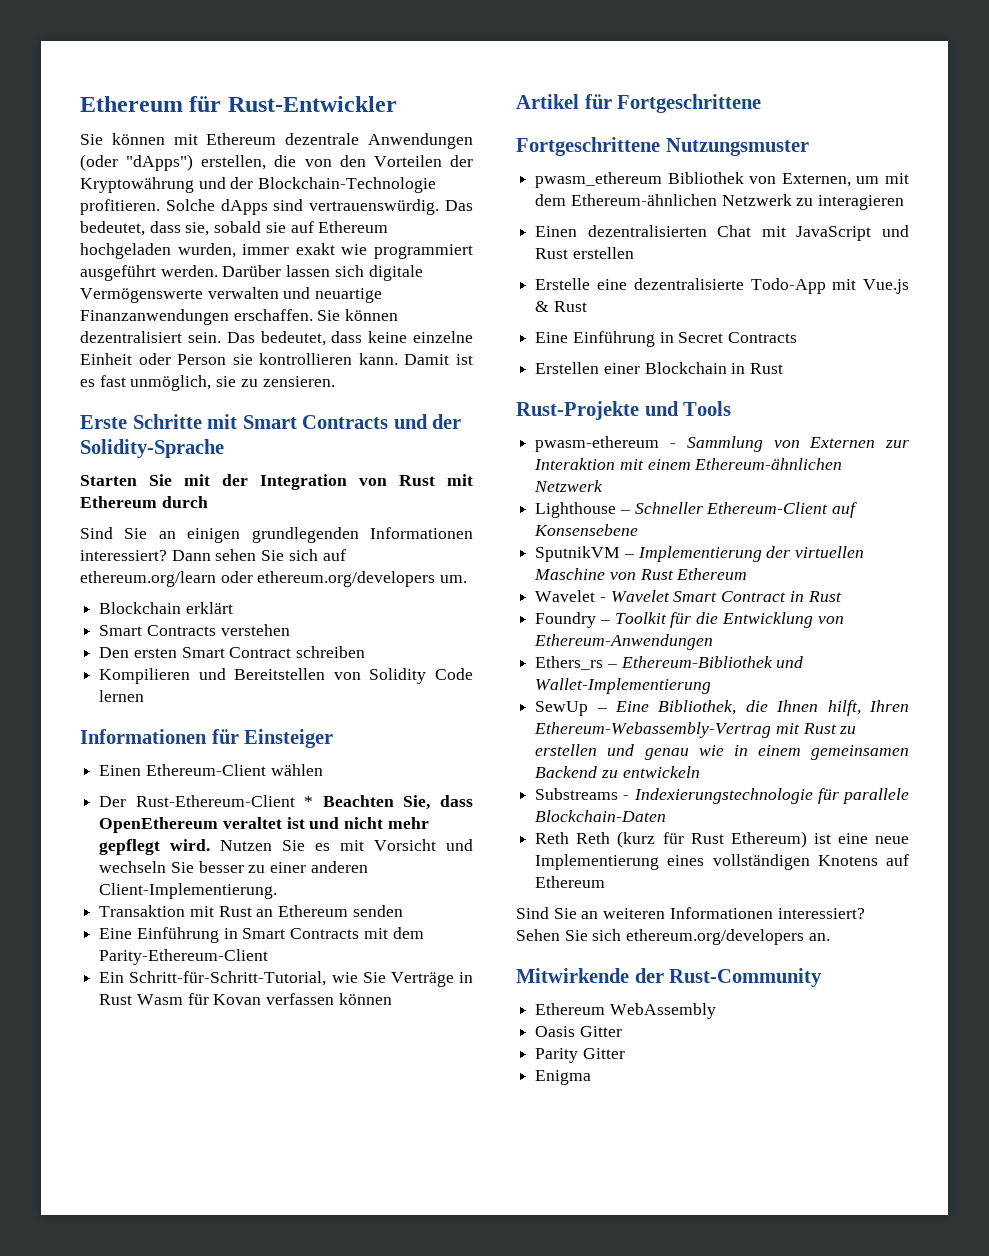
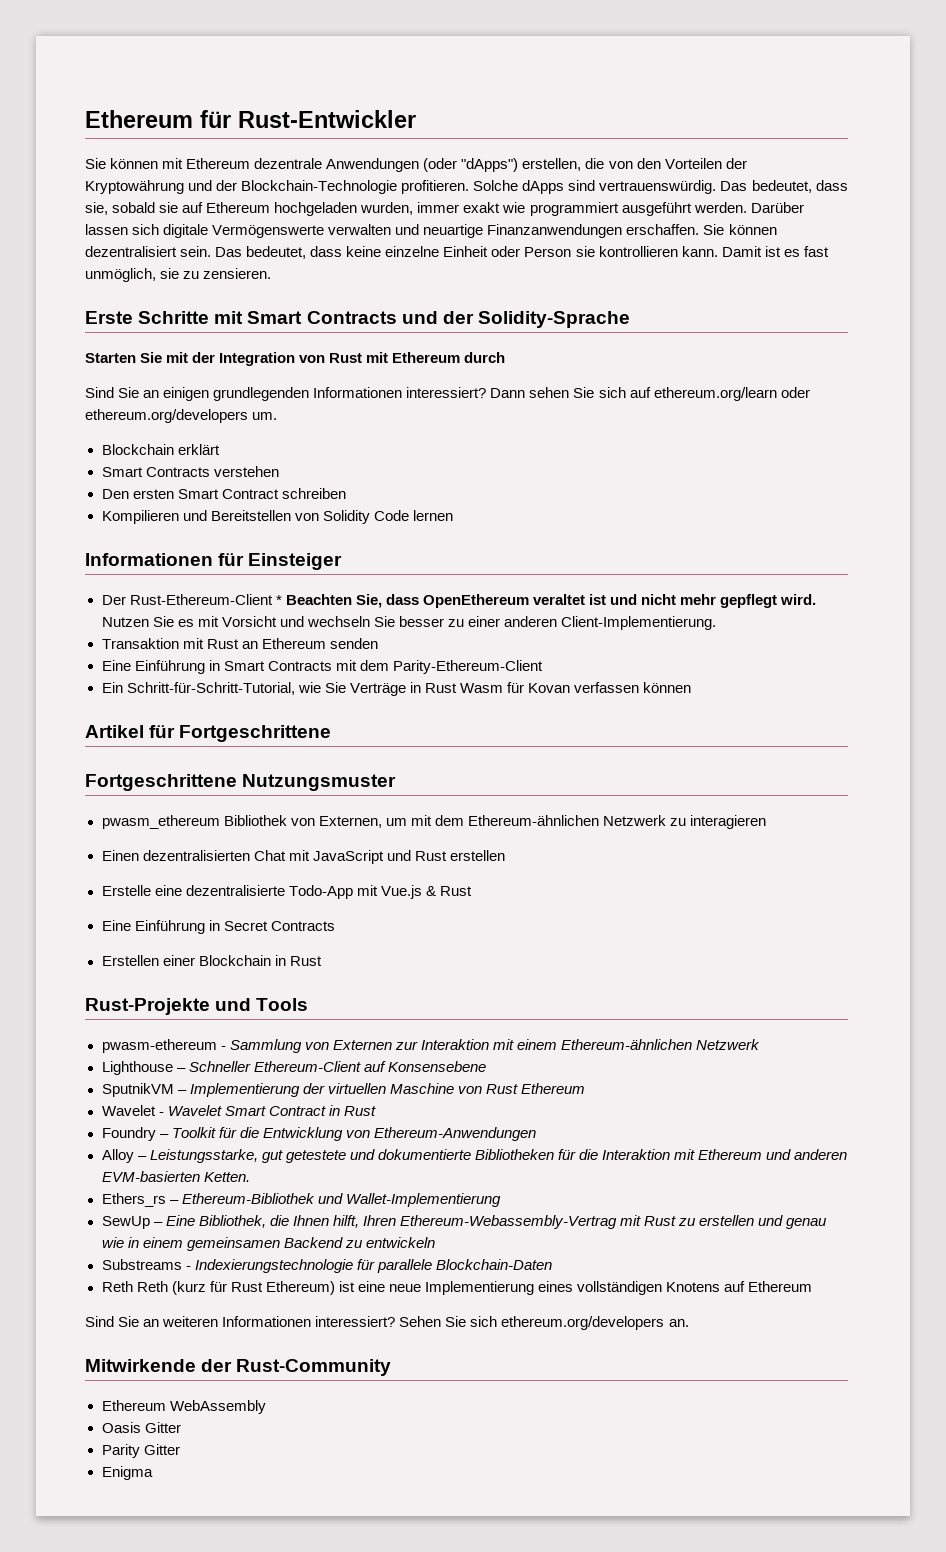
- Einen Ethereum-Client wählen
+ Alloy – Leistungsstarke, gut getestete und dokumentierte Bibliotheken für die Interaktion mit Ethereum und anderen EVM-basierten Ketten.

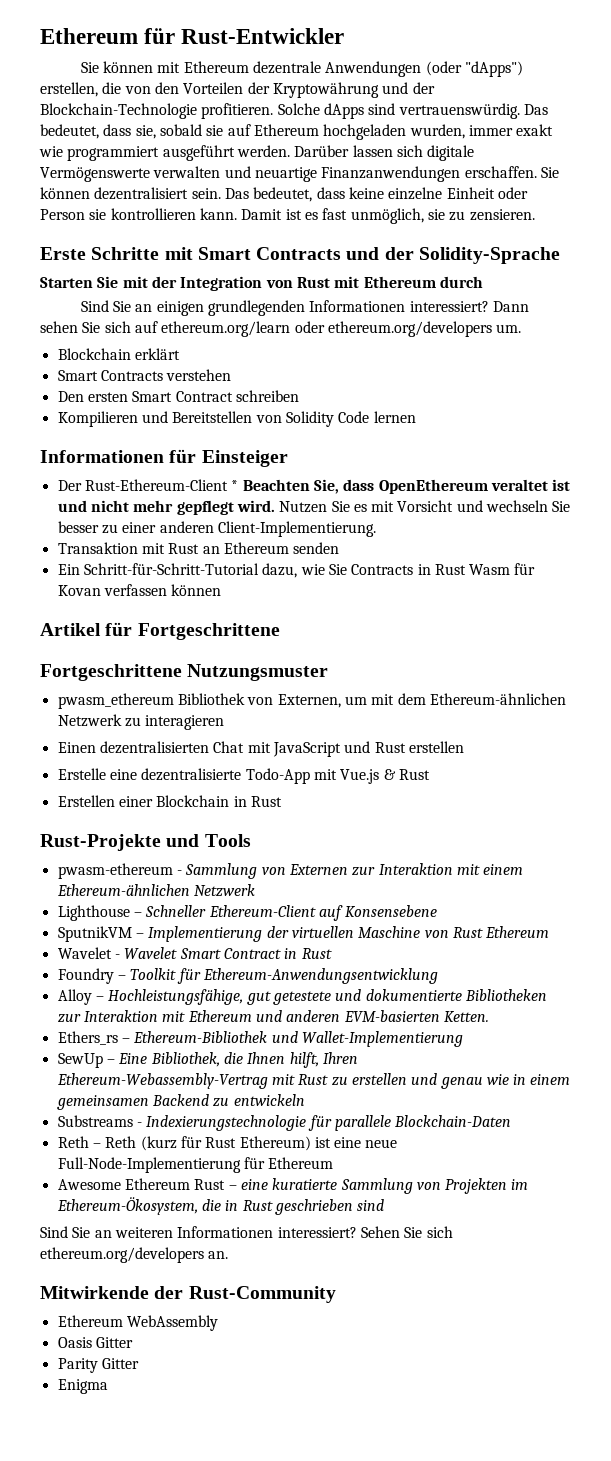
- Eine Einführung in Smart Contracts mit dem Parity-Ethereum-Client
- Ein Schritt-für-Schritt-Tutorial, wie Sie Verträge in Rust Wasm für Kovan verfassen können
+ Ein Schritt-für-Schritt-Tutorial dazu, wie Sie Contracts in Rust Wasm für Kovan verfassen können
- Eine Einführung in Secret Contracts
- Foundry – Toolkit für die Entwicklung von Ethereum-Anwendungen
+ Foundry – Toolkit für Ethereum-Anwendungsentwicklung
- Alloy – Leistungsstarke, gut getestete und dokumentierte Bibliotheken für die Interaktion mit Ethereum und anderen EVM-basierten Ketten.
+ Alloy – Hochleistungsfähige, gut getestete und dokumentierte Bibliotheken zur Interaktion mit Ethereum und anderen EVM-basierten Ketten.
- Reth Reth (kurz für Rust Ethereum) ist eine neue Implementierung eines vollständigen Knotens auf Ethereum
+ Reth – Reth (kurz für Rust Ethereum) ist eine neue Full-Node-Implementierung für Ethereum
+ Awesome Ethereum Rust – eine kuratierte Sammlung von Projekten im Ethereum-Ökosystem, die in Rust geschrieben sind

